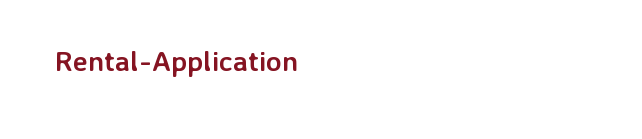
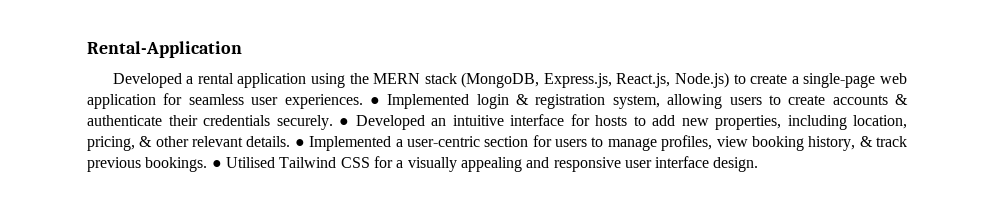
+ Developed a rental application using the MERN stack (MongoDB, Express.js, React.js, Node.js) to create a single-page web application for seamless user experiences. ● Implemented login & registration system, allowing users to create accounts & authenticate their credentials securely. ● Developed an intuitive interface for hosts to add new properties, including location, pricing, & other relevant details. ● Implemented a user-centric section for users to manage profiles, view booking history, & track previous bookings. ● Utilised Tailwind CSS for a visually appealing and responsive user interface design.

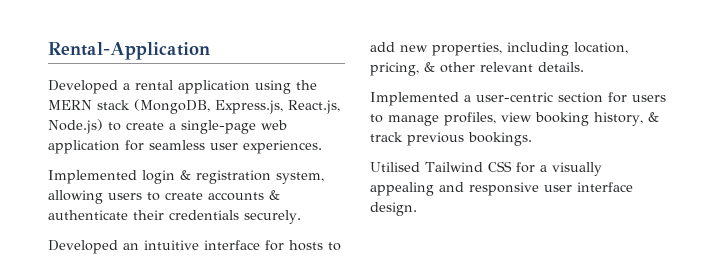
- Developed a rental application using the MERN stack (MongoDB, Express.js, React.js, Node.js) to create a single-page web application for seamless user experiences. ● Implemented login & registration system, allowing users to create accounts & authenticate their credentials securely. ● Developed an intuitive interface for hosts to add new properties, including location, pricing, & other relevant details. ● Implemented a user-centric section for users to manage profiles, view booking history, & track previous bookings. ● Utilised Tailwind CSS for a visually appealing and responsive user interface design.
+ Developed a rental application using the MERN stack (MongoDB, Express.js, React.js, Node.js) to create a single-page web application for seamless user experiences.
+ Implemented login & registration system, allowing users to create accounts & authenticate their credentials securely.
+ Developed an intuitive interface for hosts to add new properties, including location, pricing, & other relevant details.
+ Implemented a user-centric section for users to manage profiles, view booking history, & track previous bookings.
+ Utilised Tailwind CSS for a visually appealing and responsive user interface design.

